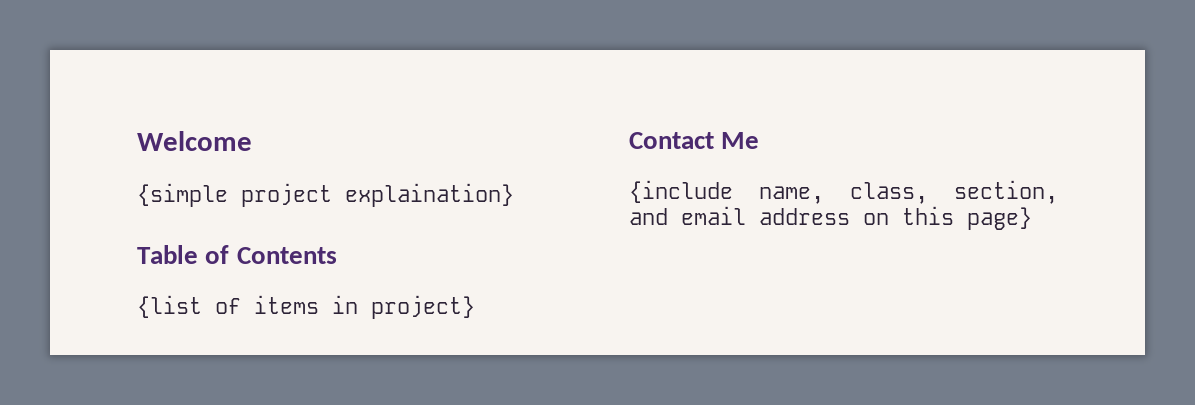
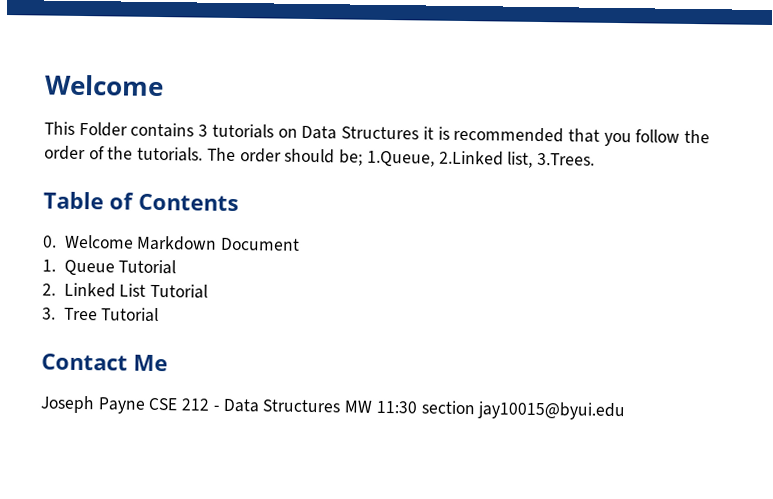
- {simple project explaination}
+ This Folder contains 3 tutorials on Data Structures it is recommended that you follow the order of the tutorials. The order should be; 1.Queue, 2.Linked list, 3.Trees.
  Table of Contents
- {list of items in project}
+ 0. Welcome Markdown Document
+ 1. Queue Tutorial
+ 2. Linked List Tutorial
+ 3. Tree Tutorial
  Contact Me
- {include name, class, section, and email address on this page}
+ Joseph Payne CSE 212 - Data Structures MW 11:30 section jay10015@byui.edu

